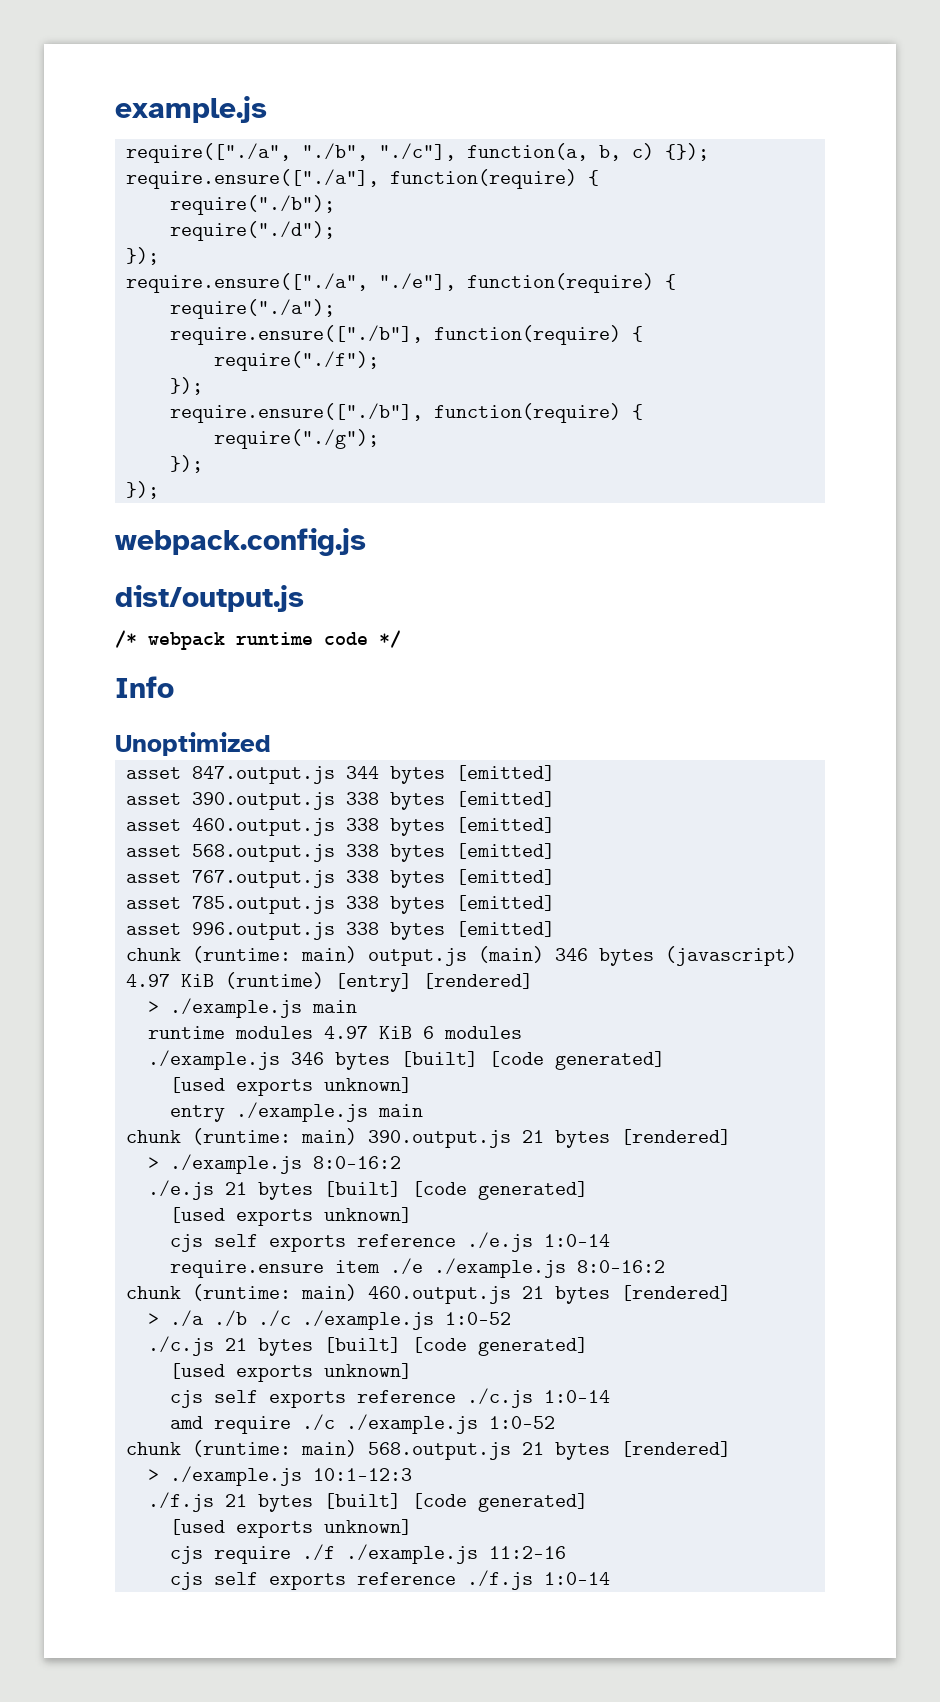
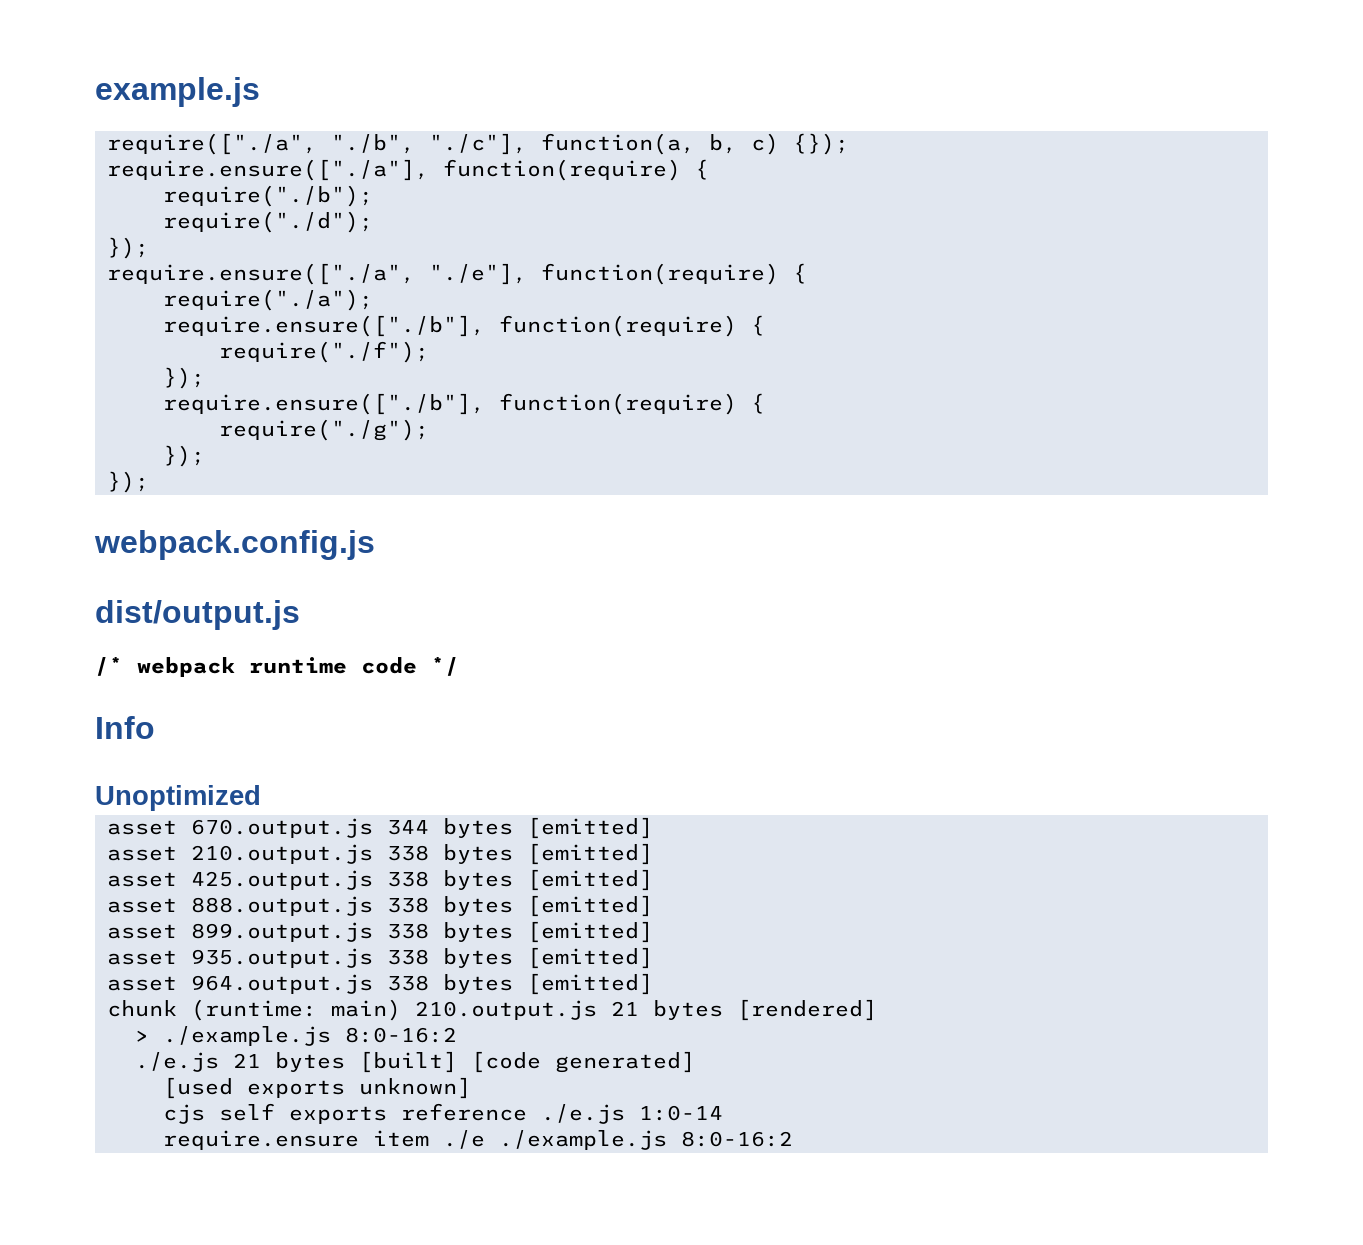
- asset 847.output.js 344 bytes [emitted]
+ asset 670.output.js 344 bytes [emitted]
- asset 390.output.js 338 bytes [emitted]
- asset 460.output.js 338 bytes [emitted]
- asset 568.output.js 338 bytes [emitted]
- asset 767.output.js 338 bytes [emitted]
- asset 785.output.js 338 bytes [emitted]
- asset 996.output.js 338 bytes [emitted]
+ asset 210.output.js 338 bytes [emitted]
+ asset 425.output.js 338 bytes [emitted]
+ asset 888.output.js 338 bytes [emitted]
+ asset 899.output.js 338 bytes [emitted]
+ asset 935.output.js 338 bytes [emitted]
+ asset 964.output.js 338 bytes [emitted]
- chunk (runtime: main) output.js (main) 346 bytes (javascript) 4.97 KiB (runtime) [entry] [rendered]
- > ./example.js main
- runtime modules 4.97 KiB 6 modules
- ./example.js 346 bytes [built] [code generated]
- [used exports unknown]
- entry ./example.js main
- chunk (runtime: main) 390.output.js 21 bytes [rendered]
+ chunk (runtime: main) 210.output.js 21 bytes [rendered]
- chunk (runtime: main) 460.output.js 21 bytes [rendered]
- > ./a ./b ./c ./example.js 1:0-52
- ./c.js 21 bytes [built] [code generated]
- [used exports unknown]
- cjs self exports reference ./c.js 1:0-14
- amd require ./c ./example.js 1:0-52
- chunk (runtime: main) 568.output.js 21 bytes [rendered]
- > ./example.js 10:1-12:3
- ./f.js 21 bytes [built] [code generated]
- [used exports unknown]
- cjs require ./f ./example.js 11:2-16
- cjs self exports reference ./f.js 1:0-14

